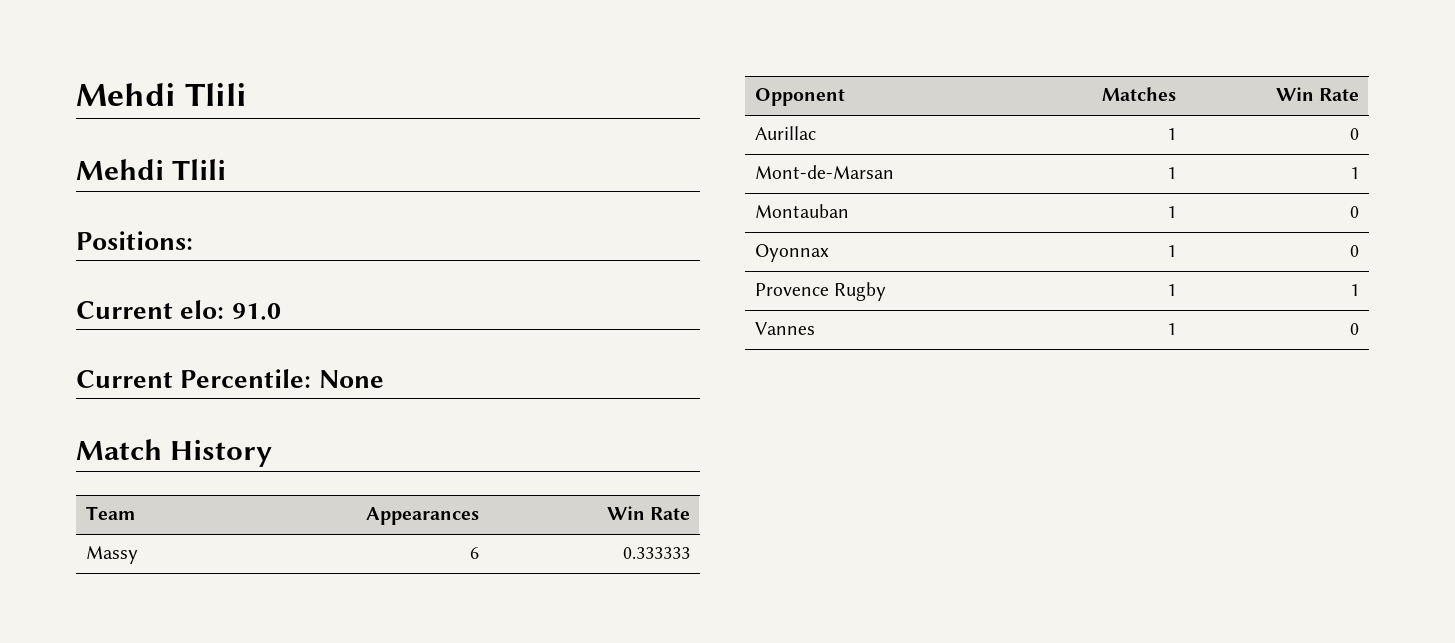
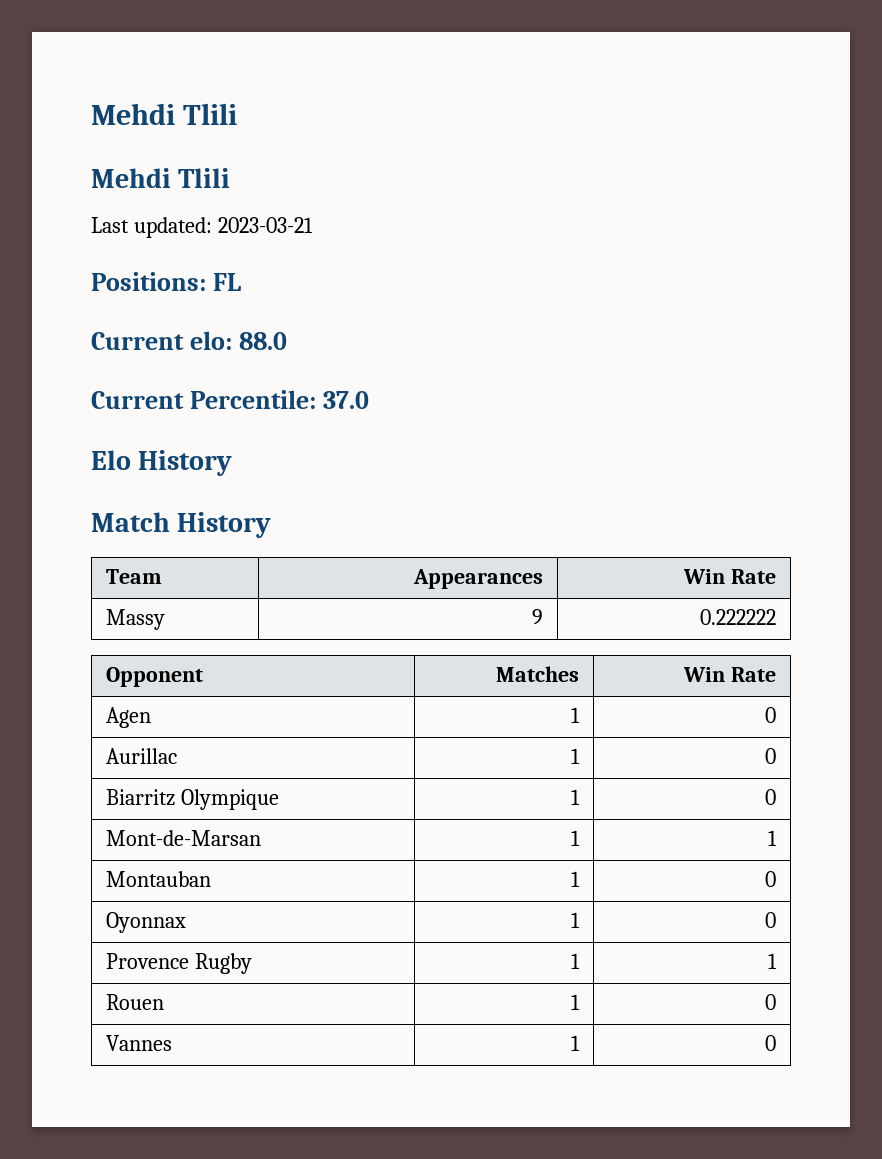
+ Last updated: 2023-03-21
- Positions:
+ Positions: FL
- Current elo: 91.0
- Current Percentile: None
+ Current elo: 88.0
+ Current Percentile: 37.0
+ Elo History
- Massy | 6 | 0.333333
+ Massy | 9 | 0.222222
+ Agen | 1 | 0
+ Biarritz Olympique | 1 | 0
+ Rouen | 1 | 0

